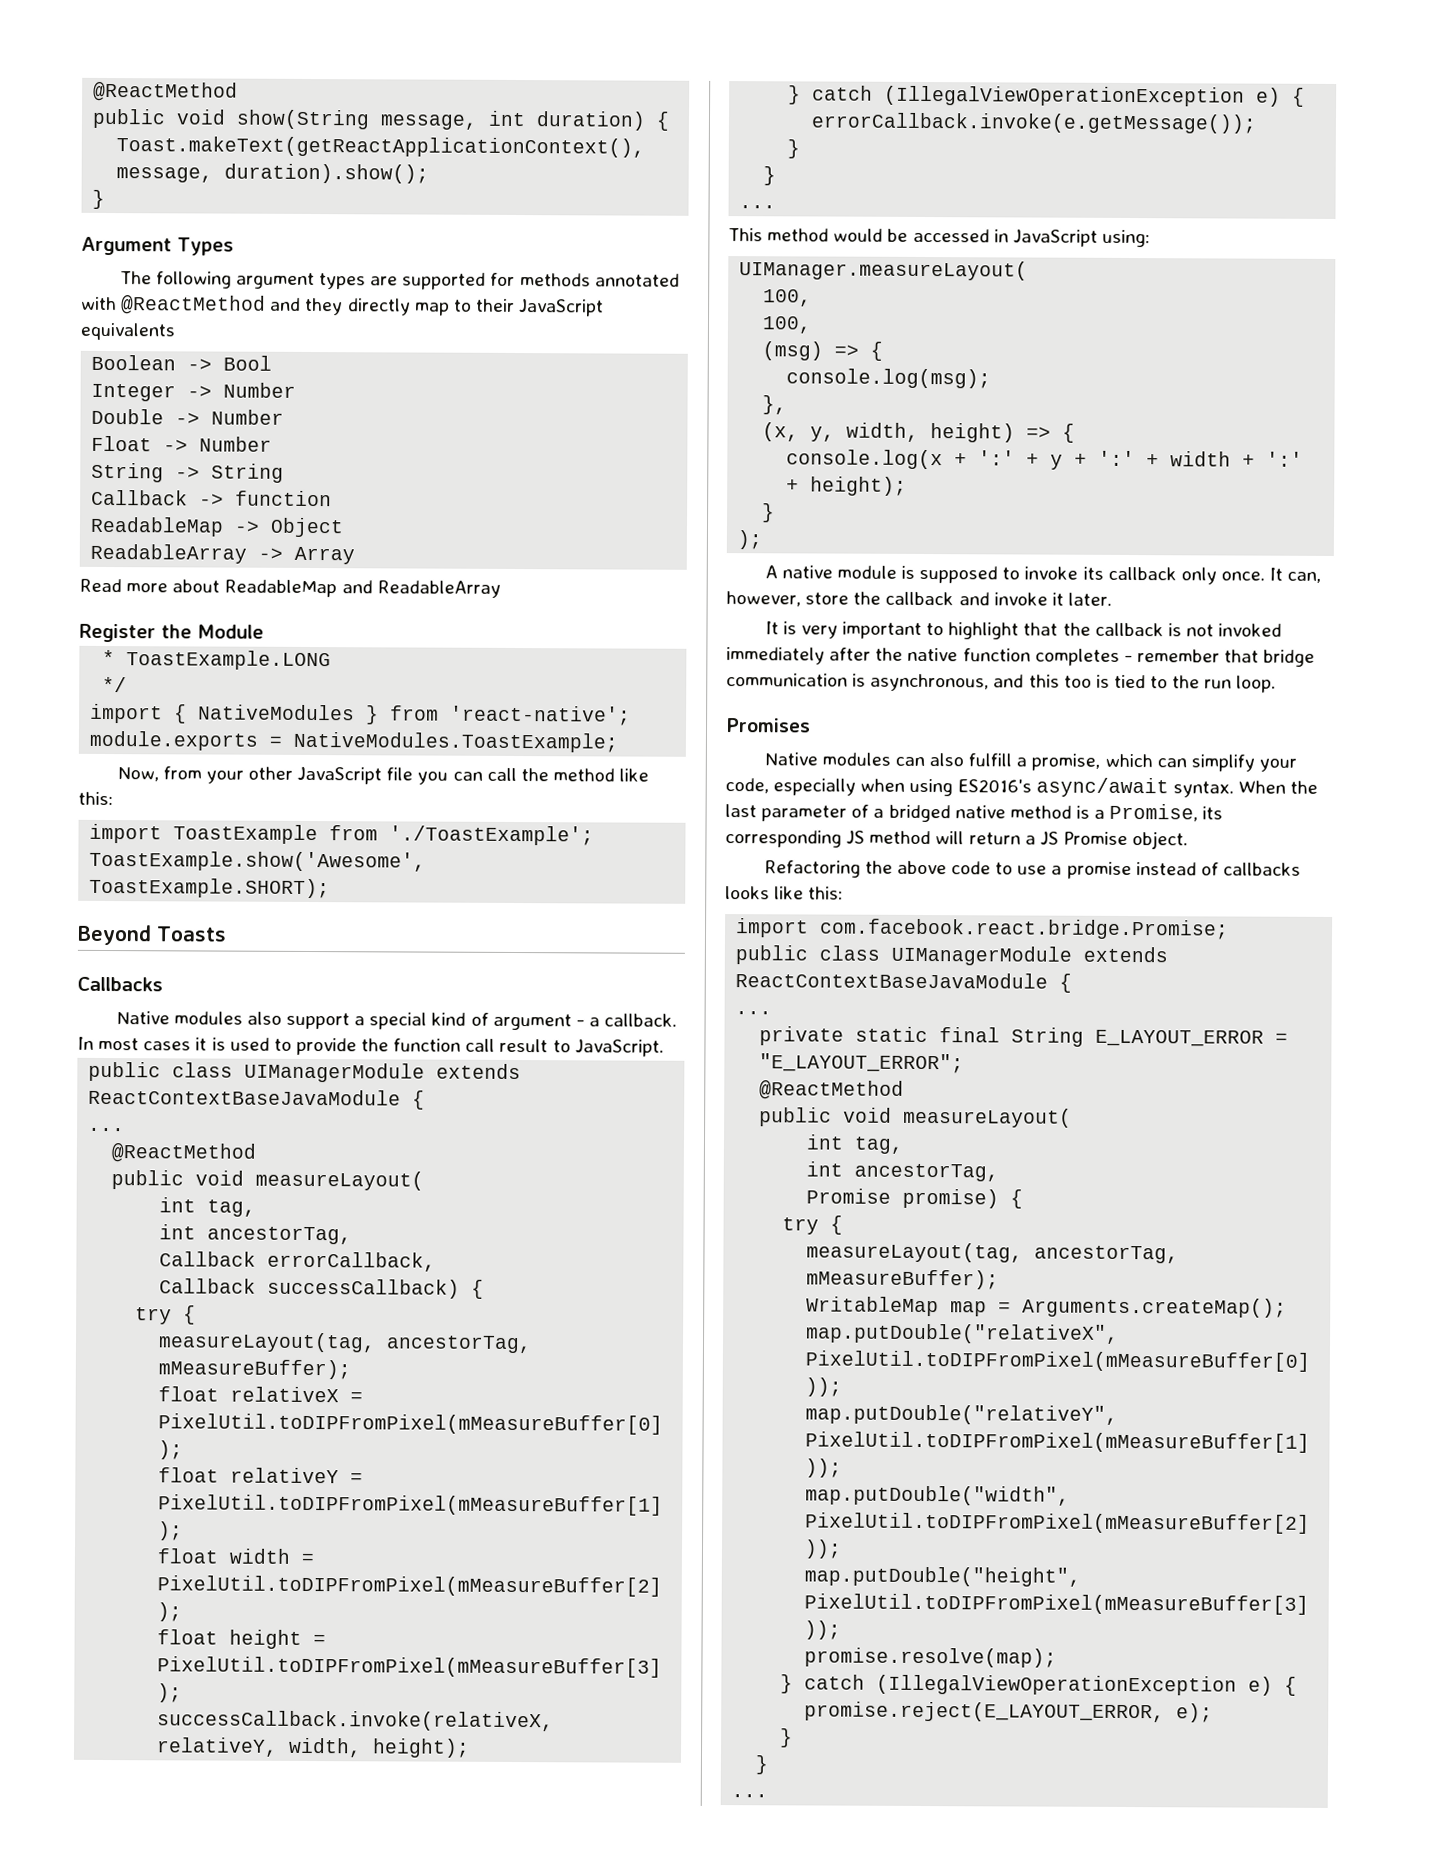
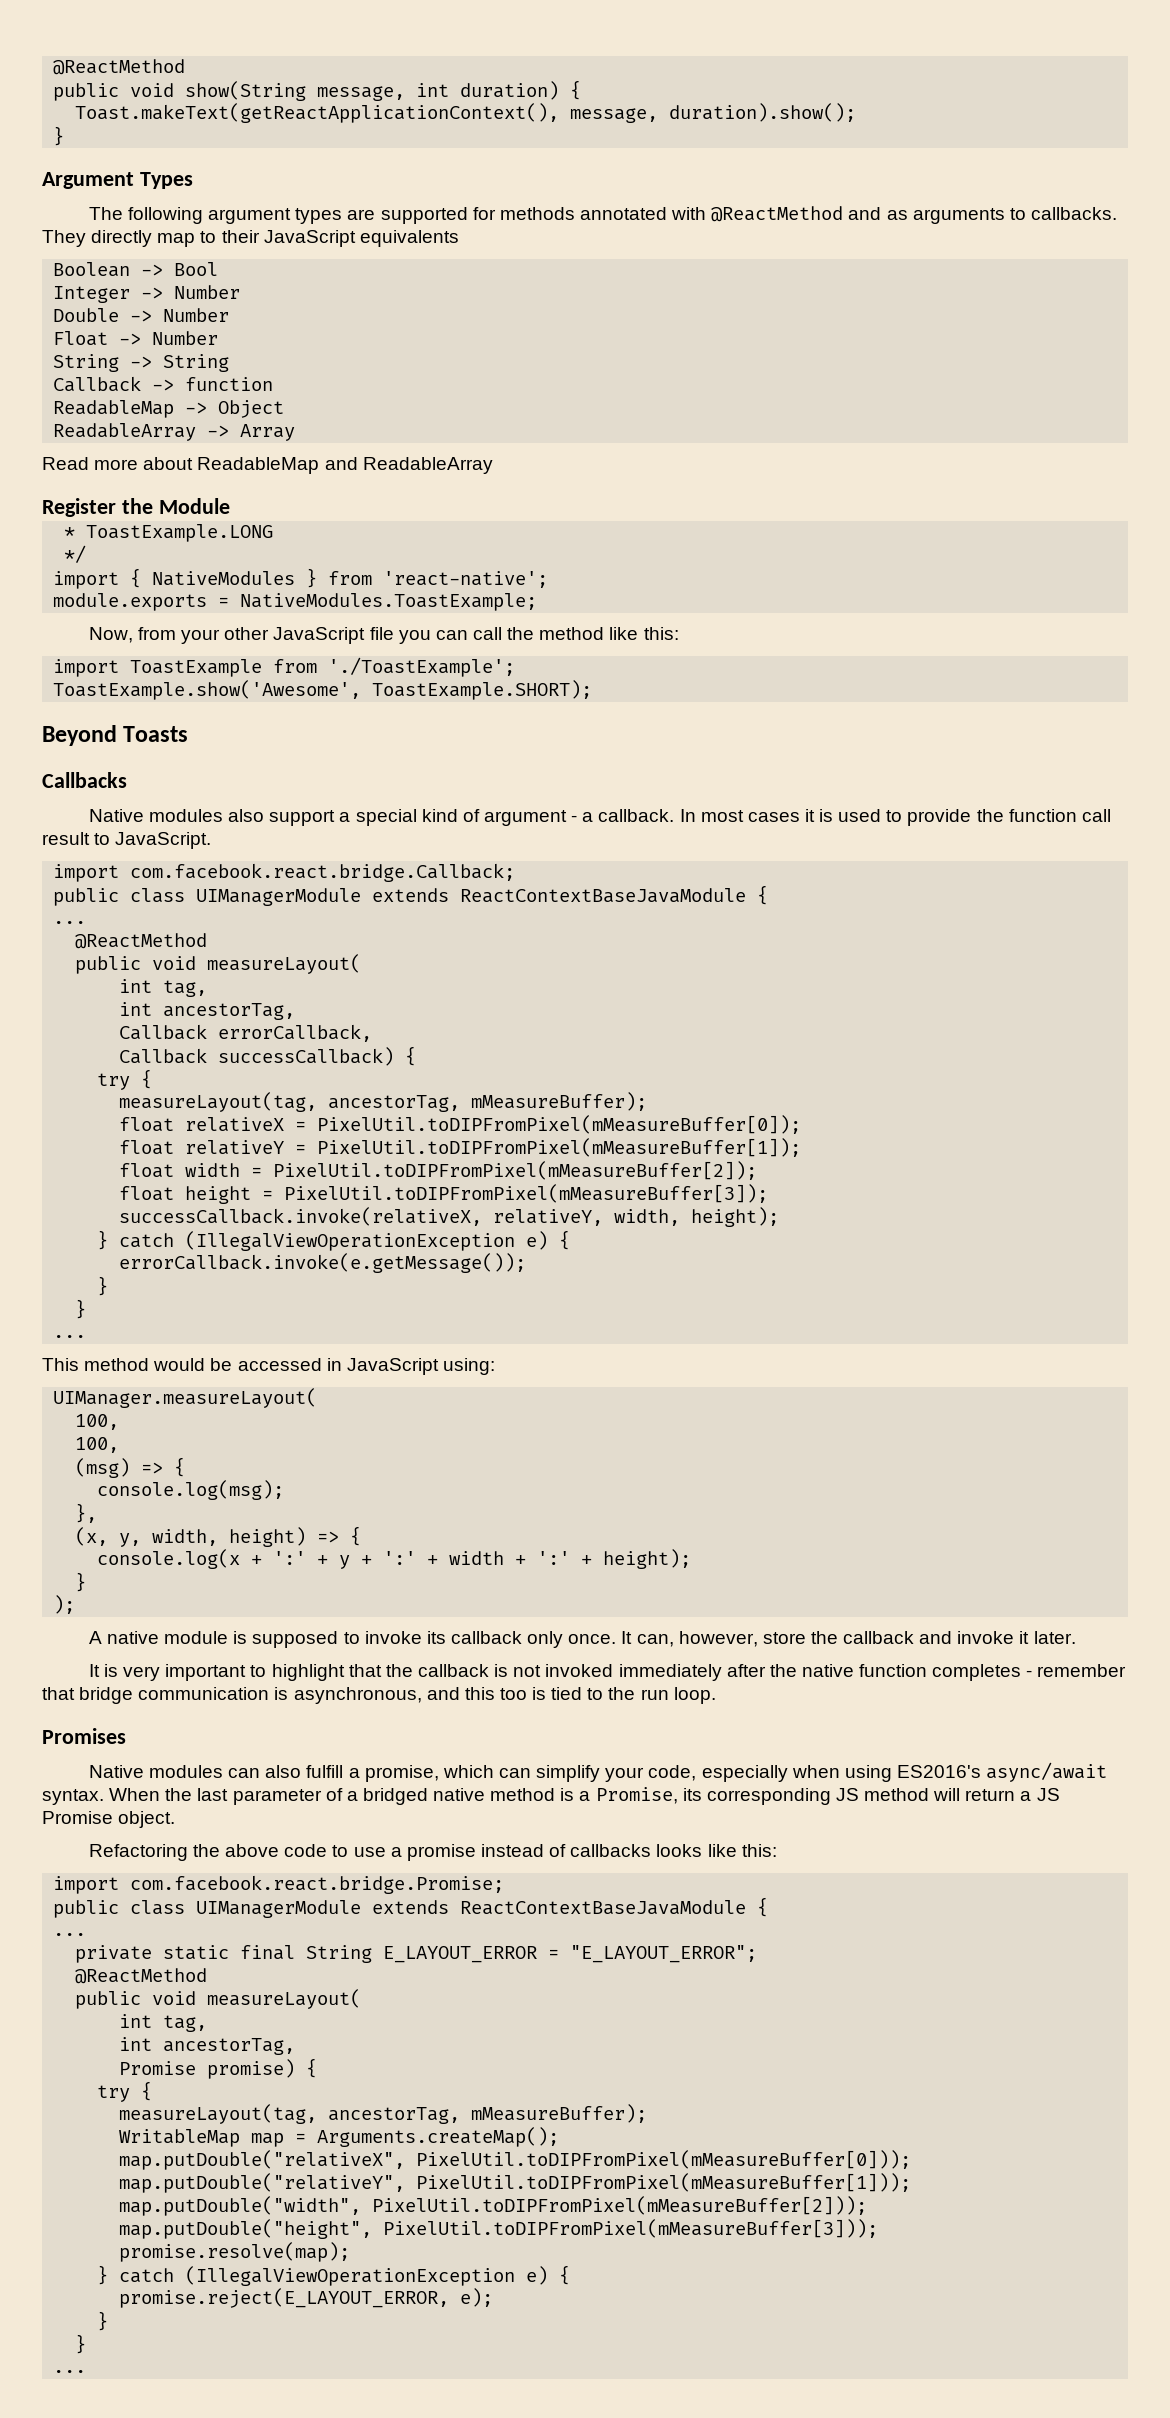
- The following argument types are supported for methods annotated with @ReactMethod and they directly map to their JavaScript equivalents
+ The following argument types are supported for methods annotated with @ReactMethod and as arguments to callbacks. They directly map to their JavaScript equivalents
+ import com.facebook.react.bridge.Callback;

